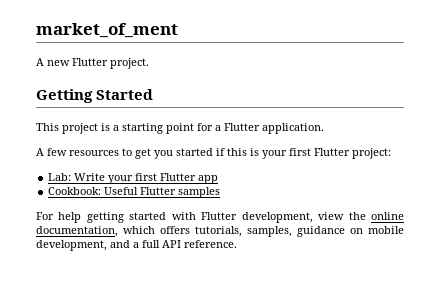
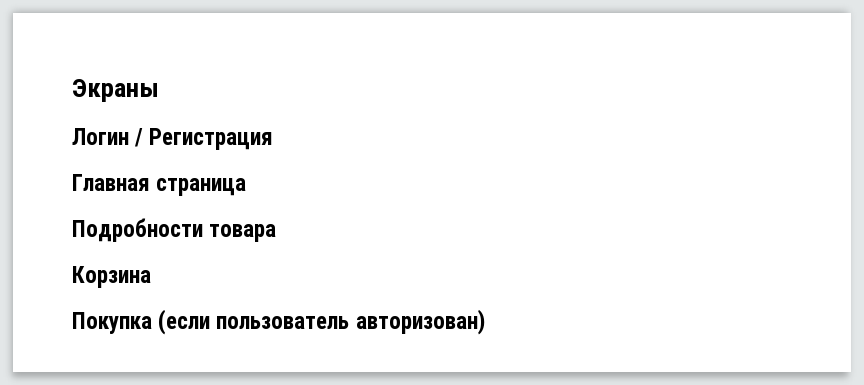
- market_of_ment
- A new Flutter project.
- Getting Started
- This project is a starting point for a Flutter application.
- A few resources to get you started if this is your first Flutter project:
- Lab: Write your first Flutter app
- Cookbook: Useful Flutter samples
- For help getting started with Flutter development, view the online documentation, which offers tutorials, samples, guidance on mobile development, and a full API reference.
+ Экраны
+ Логин / Регистрация
+ Главная страница
+ Подробности товара
+ Корзина
+ Покупка (если пользователь авторизован)

